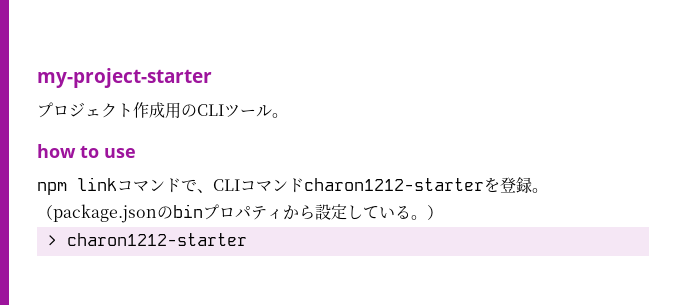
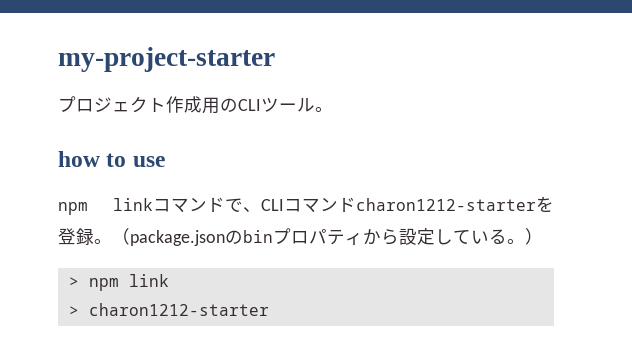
+ > npm link

